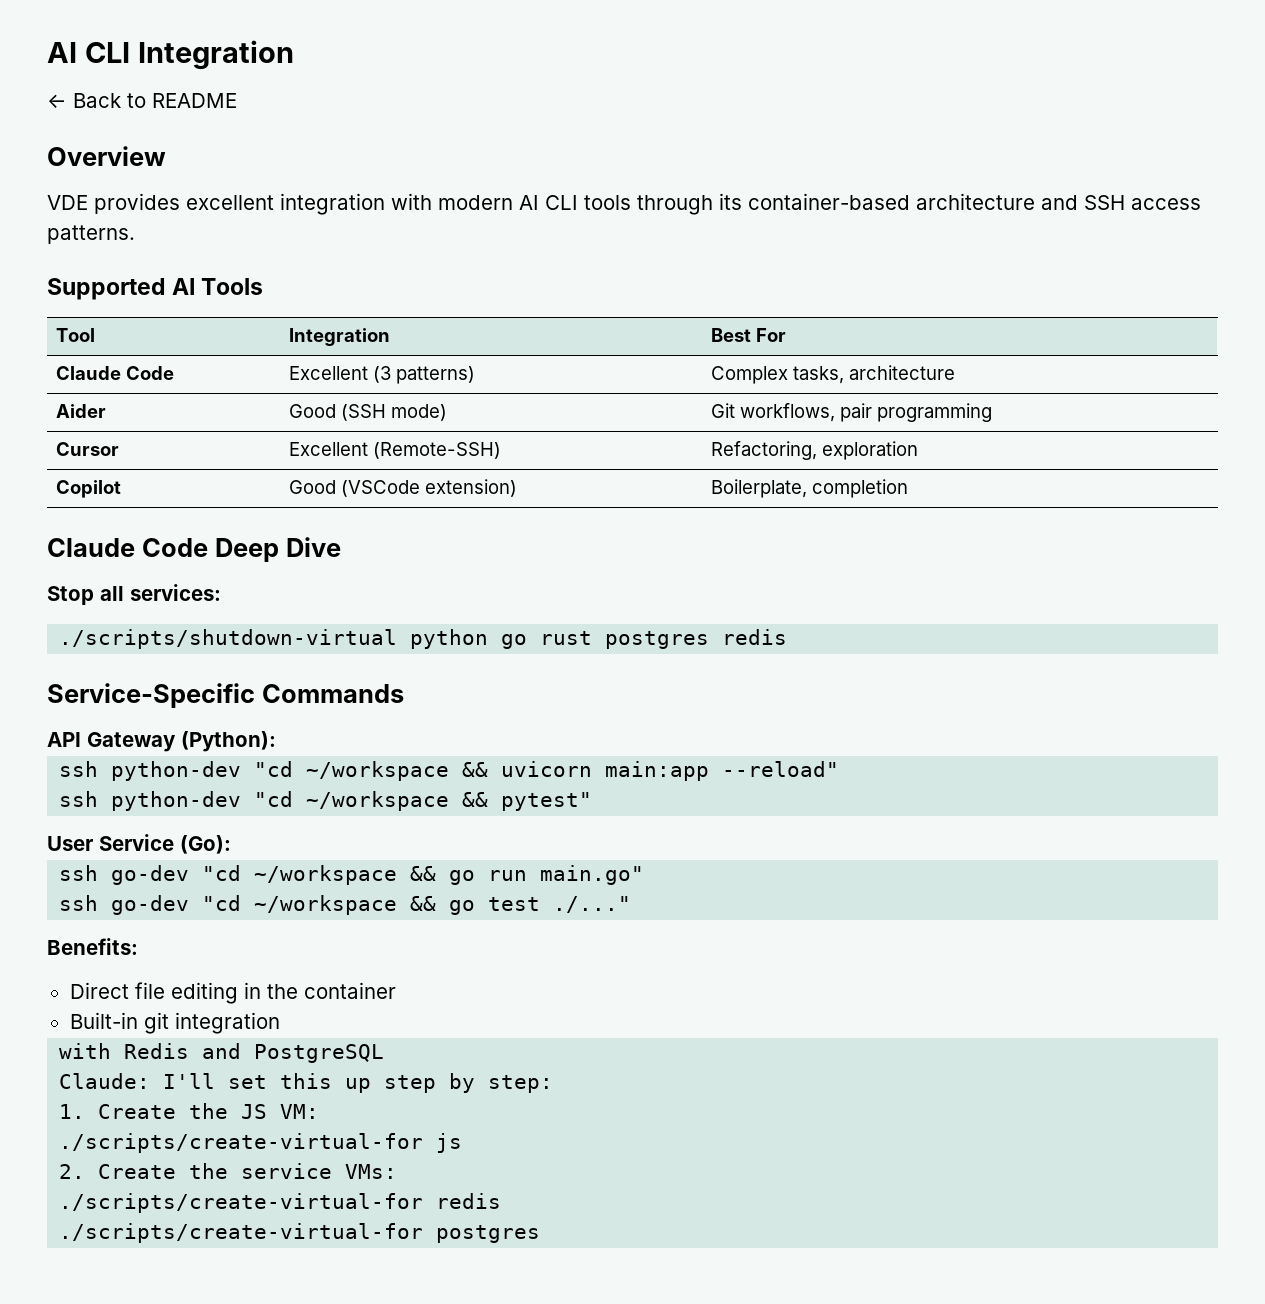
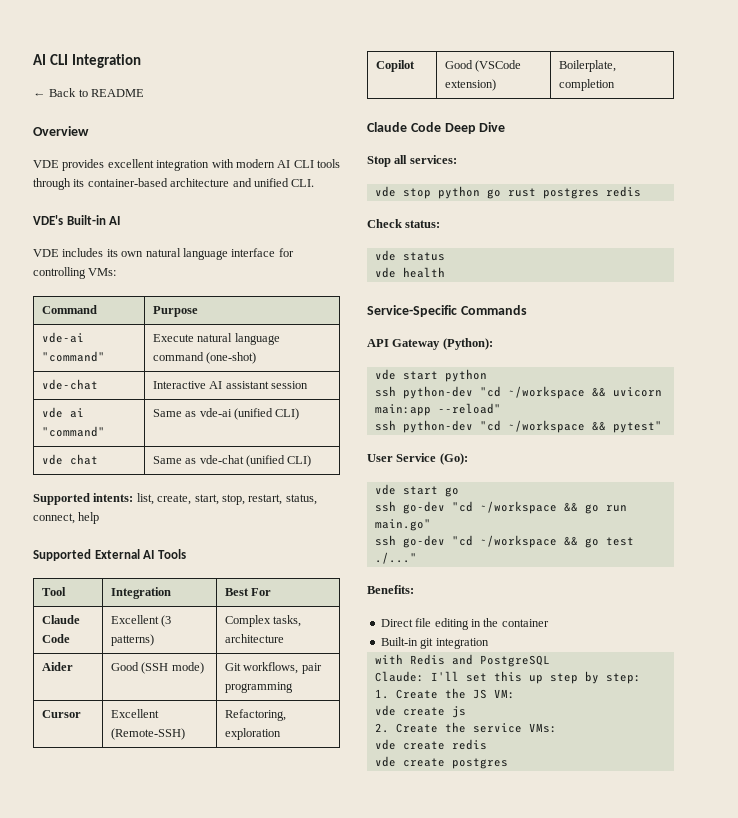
- VDE provides excellent integration with modern AI CLI tools through its container-based architecture and SSH access patterns.
- Supported AI Tools
+ VDE provides excellent integration with modern AI CLI tools through its container-based architecture and unified CLI.
+ VDE's Built-in AI
+ VDE includes its own natural language interface for controlling VMs:
+ Command | Purpose
+ vde-ai "command" | Execute natural language command (one-shot)
+ vde-chat | Interactive AI assistant session
+ vde ai "command" | Same as vde-ai (unified CLI)
+ vde chat | Same as vde-chat (unified CLI)
+ Supported intents: list, create, start, stop, restart, status, connect, help
+ Supported External AI Tools
- ./scripts/shutdown-virtual python go rust postgres redis
+ vde stop python go rust postgres redis
+ Check status:
+ vde status
+ vde health
+ vde start python
+ vde start go
- ./scripts/create-virtual-for js
+ vde create js
- ./scripts/create-virtual-for redis
- ./scripts/create-virtual-for postgres
+ vde create redis
+ vde create postgres

